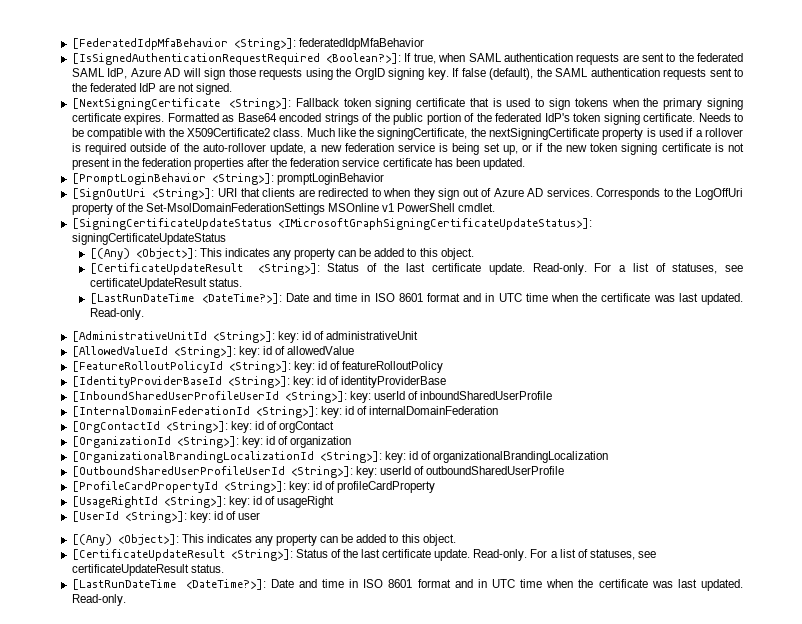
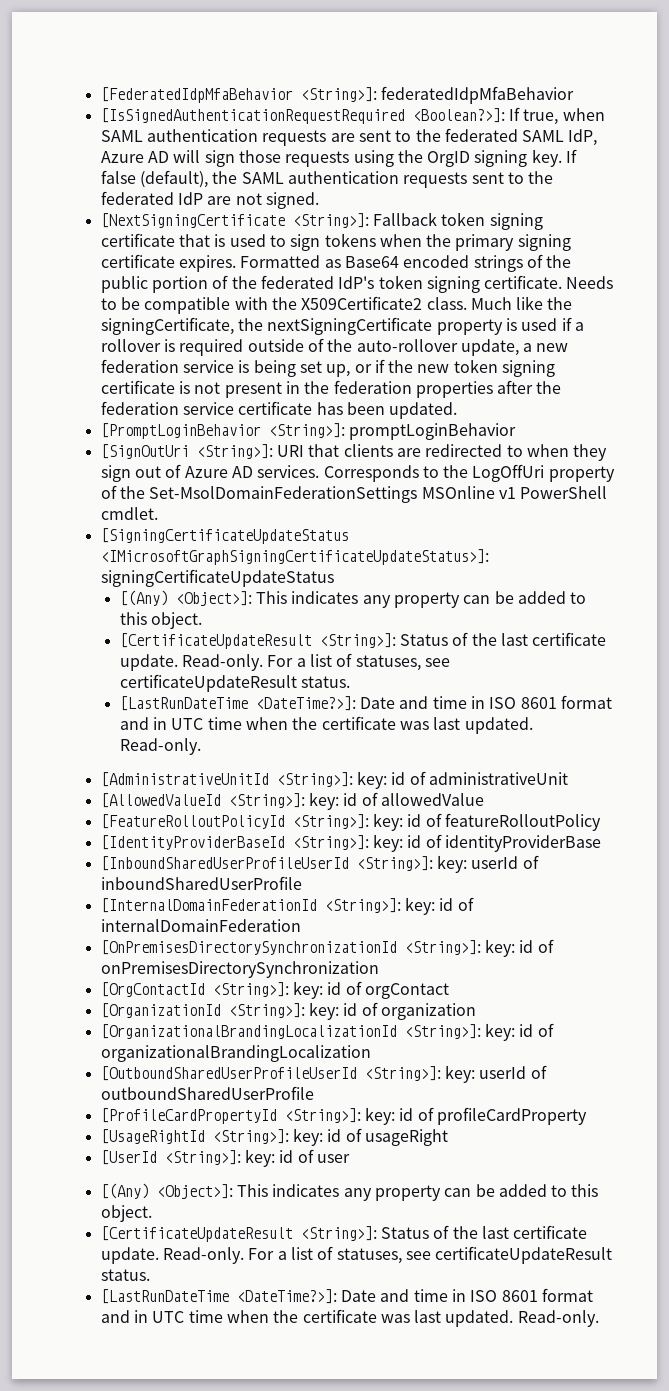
+ [OnPremisesDirectorySynchronizationId <String>]: key: id of onPremisesDirectorySynchronization

